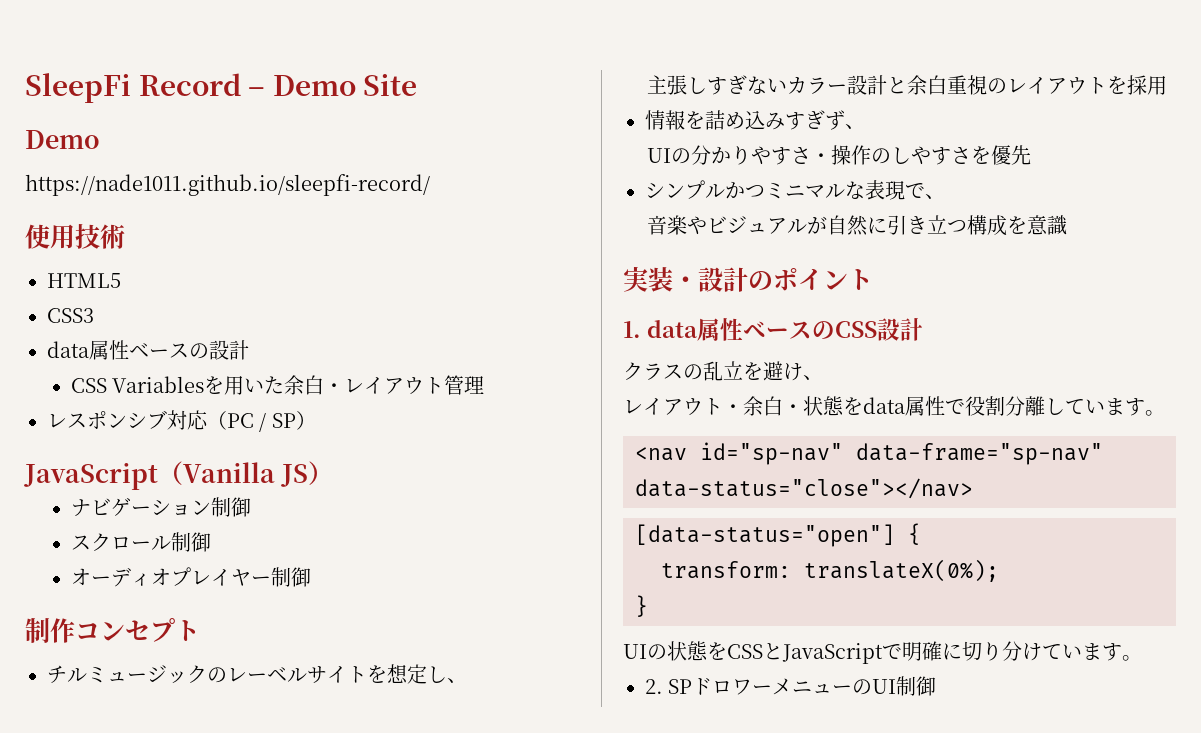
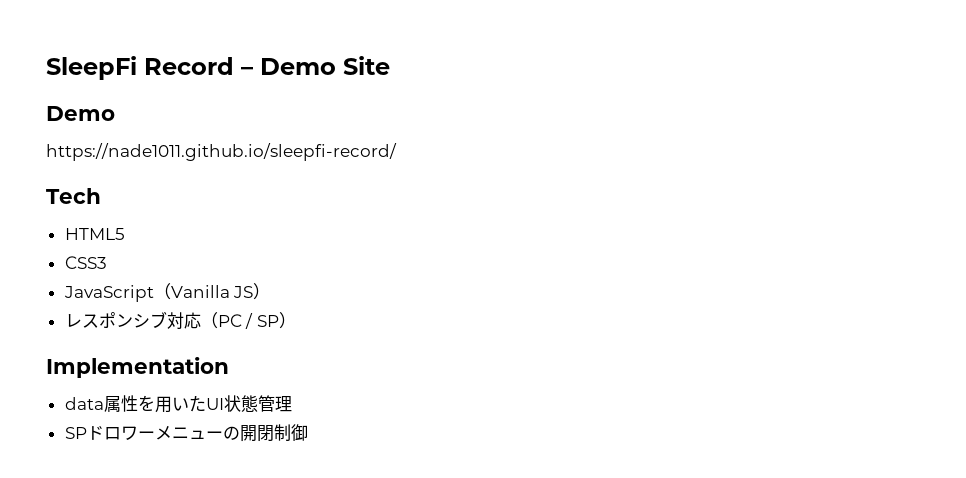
- 使用技術
+ Tech
- data属性ベースの設計
- CSS Variablesを用いた余白・レイアウト管理
+ JavaScript（Vanilla JS）
- JavaScript（Vanilla JS）
- ナビゲーション制御
- スクロール制御
- オーディオプレイヤー制御
- 制作コンセプト
- チルミュージックのレーベルサイトを想定し、
- 主張しすぎないカラー設計と余白重視のレイアウトを採用
- 情報を詰め込みすぎず、
- UIの分かりやすさ・操作のしやすさを優先
- シンプルかつミニマルな表現で、
- 音楽やビジュアルが自然に引き立つ構成を意識
- 実装・設計のポイント
- 1. data属性ベースのCSS設計
- クラスの乱立を避け、
- レイアウト・余白・状態をdata属性で役割分離しています。
- <nav id="sp-nav" data-frame="sp-nav" data-status="close"></nav>
- [data-status="open"] {
- transform: translateX(0%);
- }
- UIの状態をCSSとJavaScriptで明確に切り分けています。
- 2. SPドロワーメニューのUI制御
+ Implementation
+ data属性を用いたUI状態管理
+ SPドロワーメニューの開閉制御

